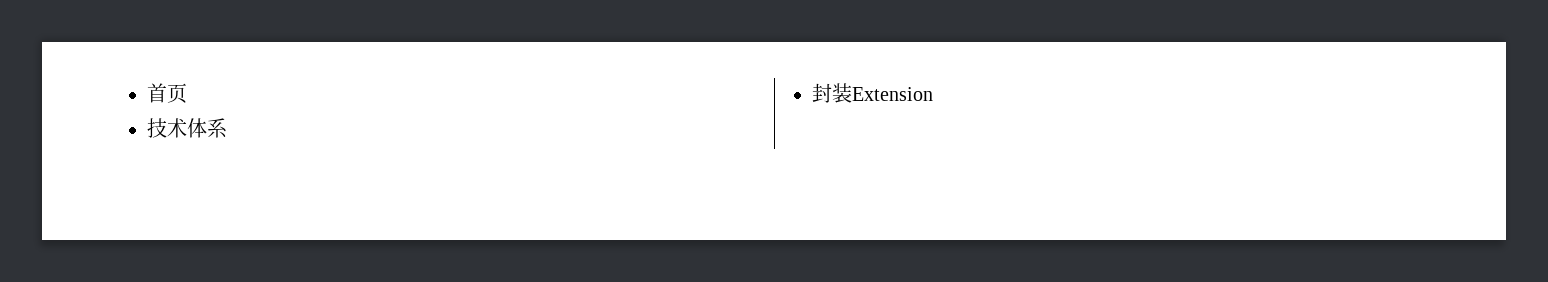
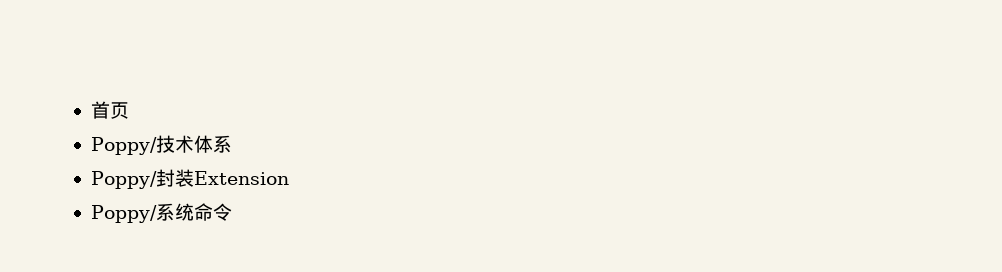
- 技术体系
+ Poppy/技术体系
- 封装Extension
+ Poppy/封装Extension
+ Poppy/系统命令

